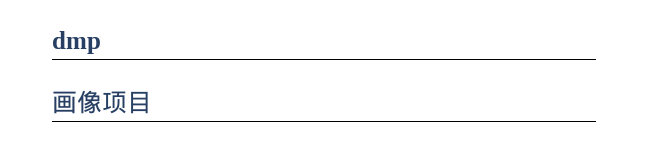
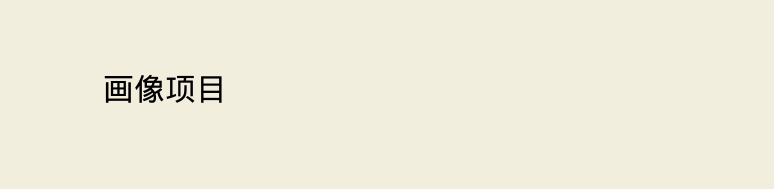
- dmp

